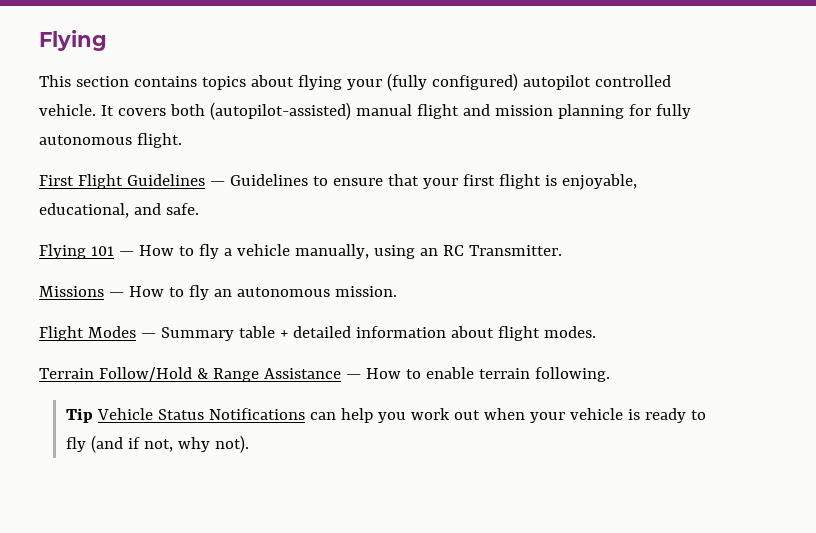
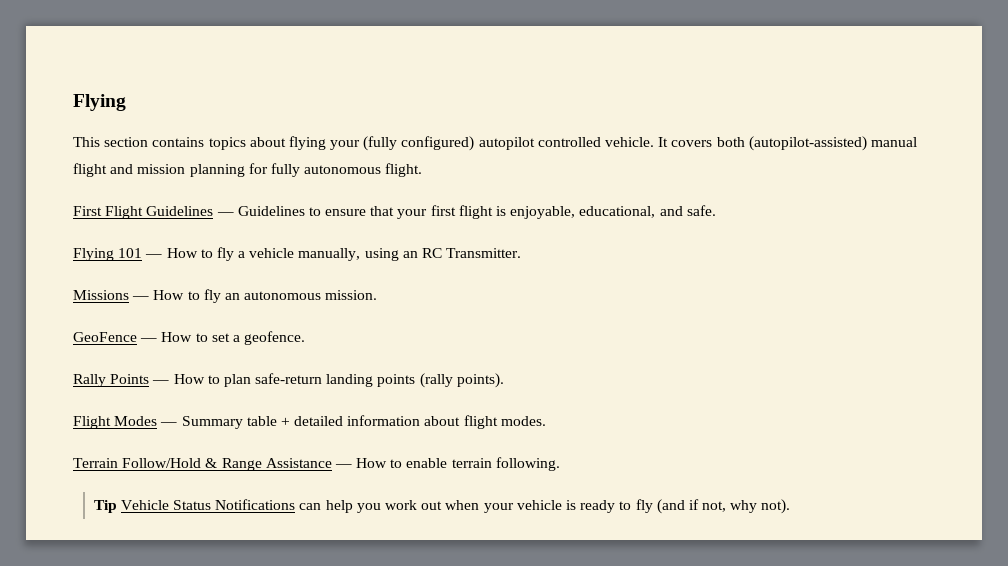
+ GeoFence — How to set a geofence.
+ Rally Points — How to plan safe-return landing points (rally points).

